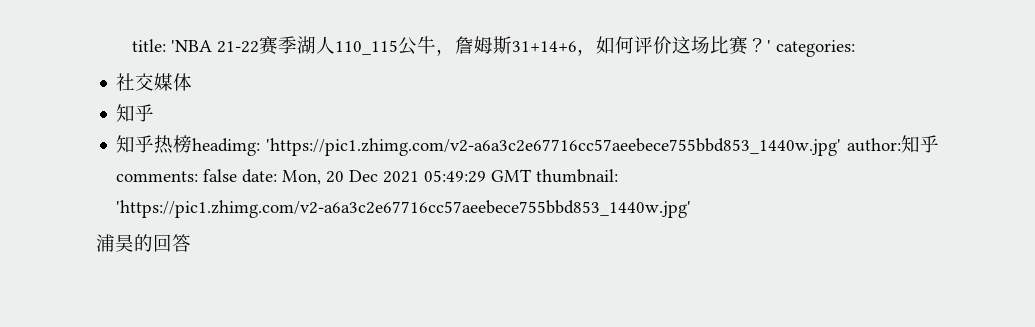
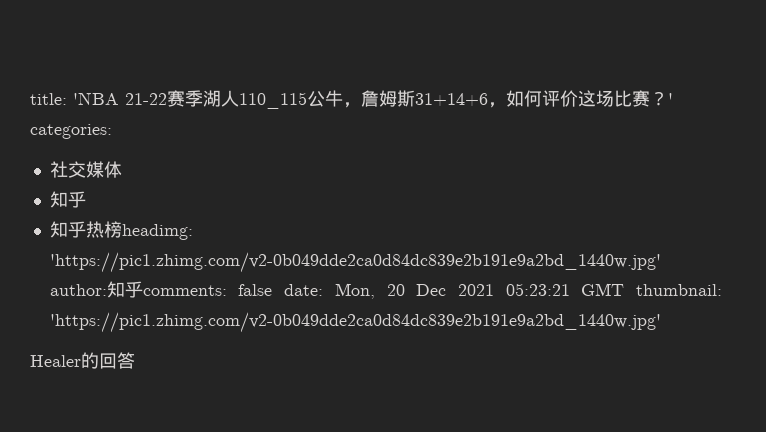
- 知乎热榜headimg: 'https://pic1.zhimg.com/v2-a6a3c2e67716cc57aeebece755bbd853_1440w.jpg' author:知乎comments: false date: Mon, 20 Dec 2021 05:49:29 GMT thumbnail: 'https://pic1.zhimg.com/v2-a6a3c2e67716cc57aeebece755bbd853_1440w.jpg'
- 浦昊的回答
+ 知乎热榜headimg: 'https://pic1.zhimg.com/v2-0b049dde2ca0d84dc839e2b191e9a2bd_1440w.jpg' author:知乎comments: false date: Mon, 20 Dec 2021 05:23:21 GMT thumbnail: 'https://pic1.zhimg.com/v2-0b049dde2ca0d84dc839e2b191e9a2bd_1440w.jpg'
+ Healer的回答

